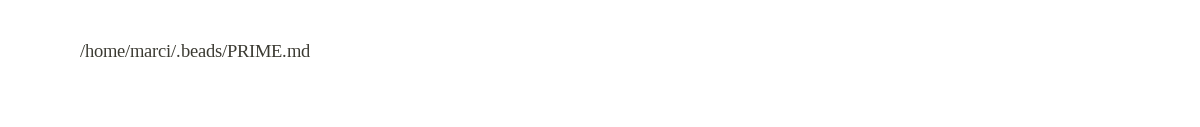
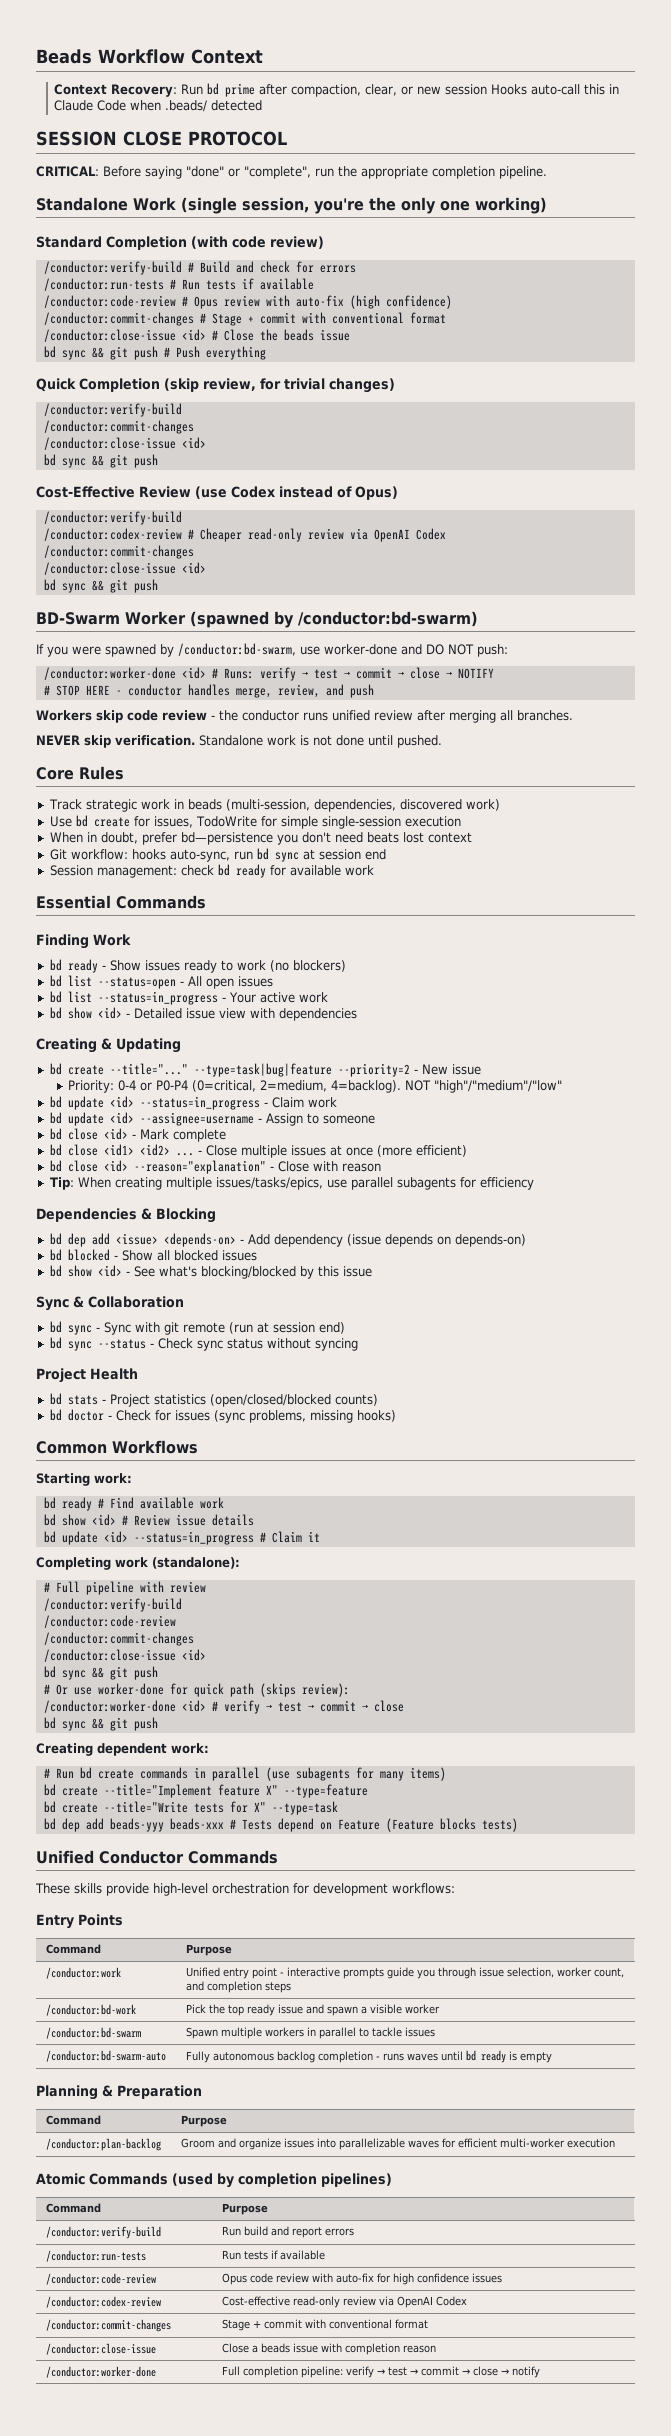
- /home/marci/.beads/PRIME.md
+ Beads Workflow Context
+ Context Recovery: Run bd prime after compaction, clear, or new session Hooks auto-call this in Claude Code when .beads/ detected
+ SESSION CLOSE PROTOCOL
+ CRITICAL: Before saying "done" or "complete", run the appropriate completion pipeline.
+ Standalone Work (single session, you're the only one working)
+ Standard Completion (with code review)
+ /conductor:verify-build # Build and check for errors
+ /conductor:run-tests # Run tests if available
+ /conductor:code-review # Opus review with auto-fix (high confidence)
+ /conductor:commit-changes # Stage + commit with conventional format
+ /conductor:close-issue <id> # Close the beads issue
+ bd sync && git push # Push everything
+ Quick Completion (skip review, for trivial changes)
+ /conductor:verify-build
+ /conductor:commit-changes
+ /conductor:close-issue <id>
+ bd sync && git push
+ Cost-Effective Review (use Codex instead of Opus)
+ /conductor:verify-build
+ /conductor:codex-review # Cheaper read-only review via OpenAI Codex
+ /conductor:commit-changes
+ /conductor:close-issue <id>
+ bd sync && git push
+ BD-Swarm Worker (spawned by /conductor:bd-swarm)
+ If you were spawned by /conductor:bd-swarm, use worker-done and DO NOT push:
+ /conductor:worker-done <id> # Runs: verify → test → commit → close → NOTIFY
+ # STOP HERE - conductor handles merge, review, and push
+ Workers skip code review - the conductor runs unified review after merging all branches.
+ NEVER skip verification. Standalone work is not done until pushed.
+ Core Rules
+ Track strategic work in beads (multi-session, dependencies, discovered work)
+ Use bd create for issues, TodoWrite for simple single-session execution
+ When in doubt, prefer bd—persistence you don't need beats lost context
+ Git workflow: hooks auto-sync, run bd sync at session end
+ Session management: check bd ready for available work
+ Essential Commands
+ Finding Work
+ bd ready - Show issues ready to work (no blockers)
+ bd list --status=open - All open issues
+ bd list --status=in_progress - Your active work
+ bd show <id> - Detailed issue view with dependencies
+ Creating & Updating
+ bd create --title="..." --type=task|bug|feature --priority=2 - New issue
+ Priority: 0-4 or P0-P4 (0=critical, 2=medium, 4=backlog). NOT "high"/"medium"/"low"
+ bd update <id> --status=in_progress - Claim work
+ bd update <id> --assignee=username - Assign to someone
+ bd close <id> - Mark complete
+ bd close <id1> <id2> ... - Close multiple issues at once (more efficient)
+ bd close <id> --reason="explanation" - Close with reason
+ Tip: When creating multiple issues/tasks/epics, use parallel subagents for efficiency
+ Dependencies & Blocking
+ bd dep add <issue> <depends-on> - Add dependency (issue depends on depends-on)
+ bd blocked - Show all blocked issues
+ bd show <id> - See what's blocking/blocked by this issue
+ Sync & Collaboration
+ bd sync - Sync with git remote (run at session end)
+ bd sync --status - Check sync status without syncing
+ Project Health
+ bd stats - Project statistics (open/closed/blocked counts)
+ bd doctor - Check for issues (sync problems, missing hooks)
+ Common Workflows
+ Starting work:
+ bd ready # Find available work
+ bd show <id> # Review issue details
+ bd update <id> --status=in_progress # Claim it
+ Completing work (standalone):
+ # Full pipeline with review
+ /conductor:verify-build
+ /conductor:code-review
+ /conductor:commit-changes
+ /conductor:close-issue <id>
+ bd sync && git push
+ # Or use worker-done for quick path (skips review):
+ /conductor:worker-done <id> # verify → test → commit → close
+ bd sync && git push
+ Creating dependent work:
+ # Run bd create commands in parallel (use subagents for many items)
+ bd create --title="Implement feature X" --type=feature
+ bd create --title="Write tests for X" --type=task
+ bd dep add beads-yyy beads-xxx # Tests depend on Feature (Feature blocks tests)
+ Unified Conductor Commands
+ These skills provide high-level orchestration for development workflows:
+ Entry Points
+ Command | Purpose
+ /conductor:work | Unified entry point - interactive prompts guide you through issue selection, worker count, and completion steps
+ /conductor:bd-work | Pick the top ready issue and spawn a visible worker
+ /conductor:bd-swarm | Spawn multiple workers in parallel to tackle issues
+ /conductor:bd-swarm-auto | Fully autonomous backlog completion - runs waves until bd ready is empty
+ Planning & Preparation
+ Command | Purpose
+ /conductor:plan-backlog | Groom and organize issues into parallelizable waves for efficient multi-worker execution
+ Atomic Commands (used by completion pipelines)
+ Command | Purpose
+ /conductor:verify-build | Run build and report errors
+ /conductor:run-tests | Run tests if available
+ /conductor:code-review | Opus code review with auto-fix for high confidence issues
+ /conductor:codex-review | Cost-effective read-only review via OpenAI Codex
+ /conductor:commit-changes | Stage + commit with conventional format
+ /conductor:close-issue | Close a beads issue with completion reason
+ /conductor:worker-done | Full completion pipeline: verify → test → commit → close → notify

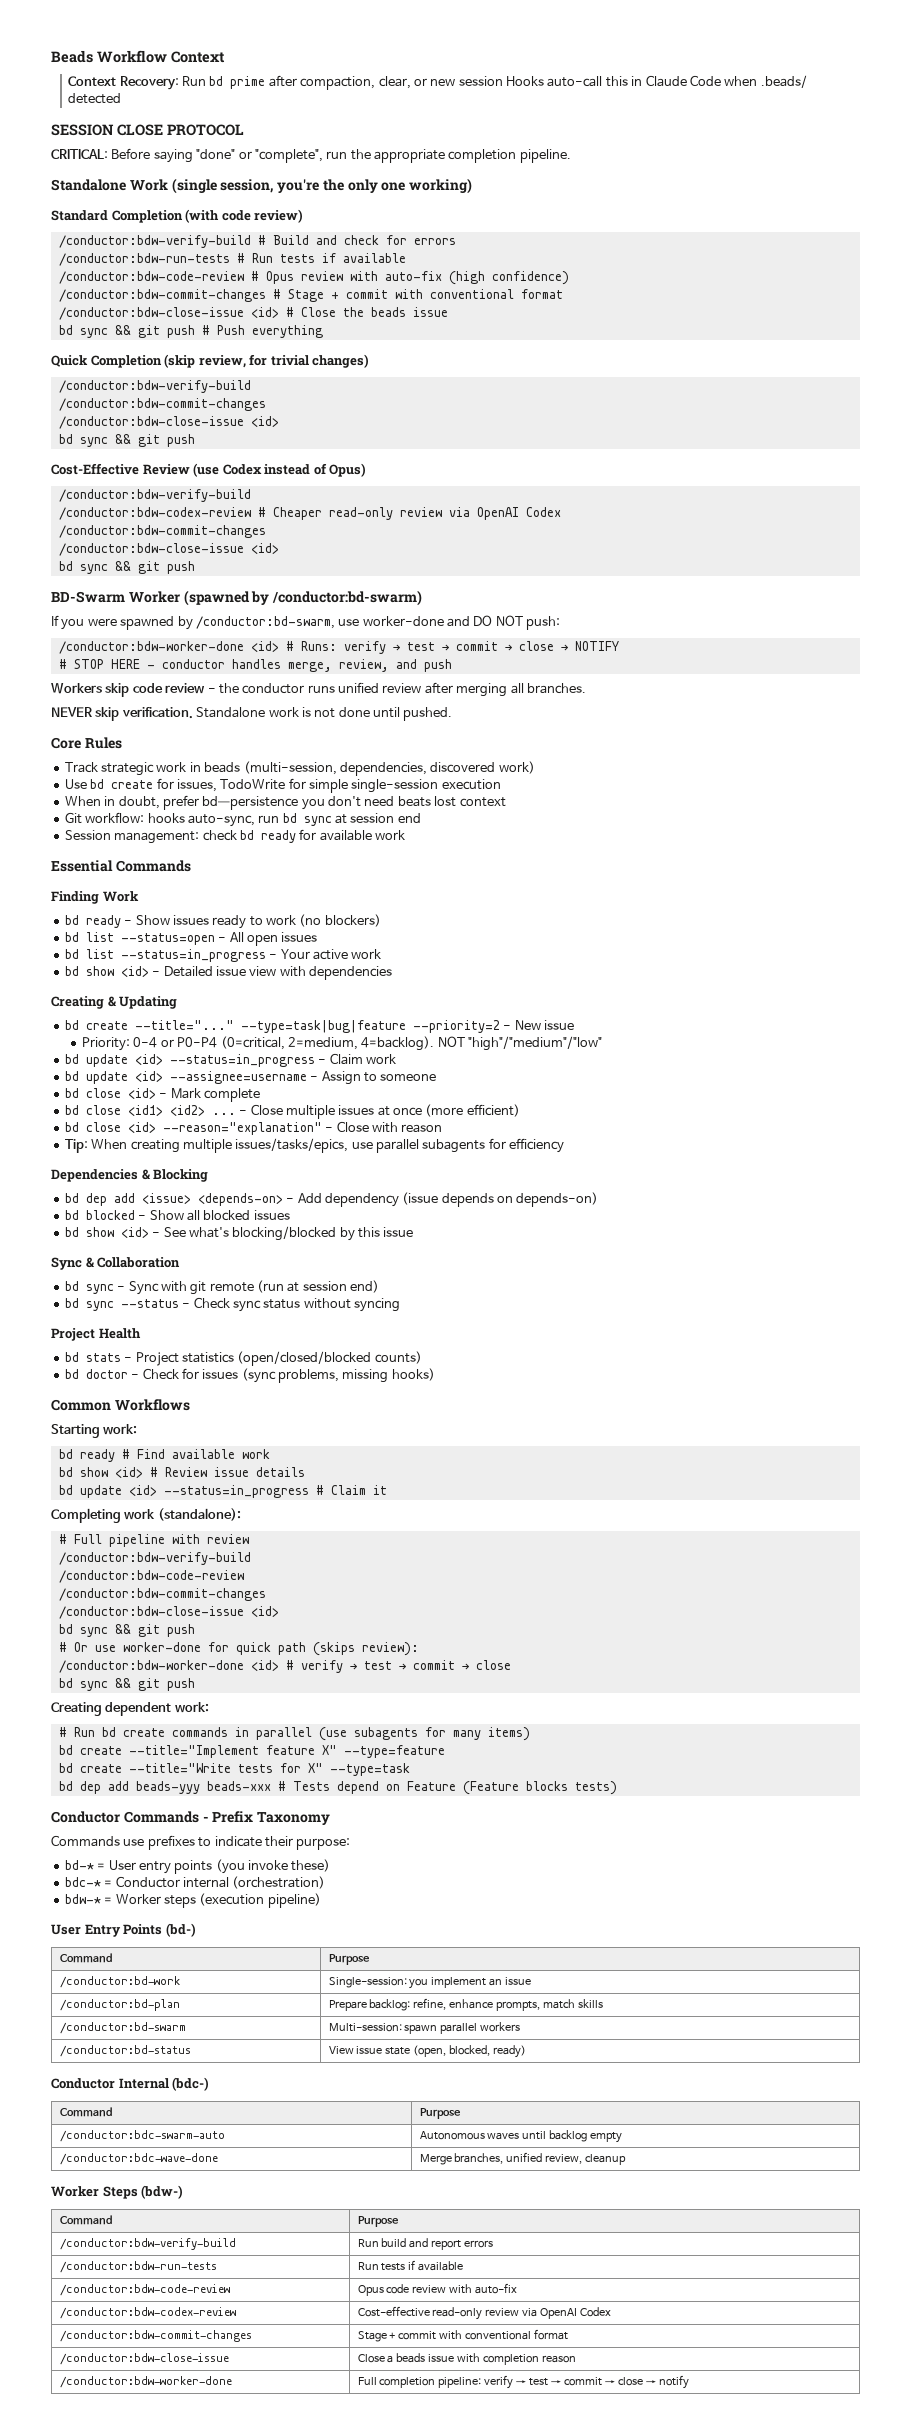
- /conductor:verify-build # Build and check for errors
+ /conductor:bdw-verify-build # Build and check for errors
- /conductor:run-tests # Run tests if available
+ /conductor:bdw-run-tests # Run tests if available
- /conductor:code-review # Opus review with auto-fix (high confidence)
+ /conductor:bdw-code-review # Opus review with auto-fix (high confidence)
- /conductor:commit-changes # Stage + commit with conventional format
+ /conductor:bdw-commit-changes # Stage + commit with conventional format
- /conductor:close-issue <id> # Close the beads issue
+ /conductor:bdw-close-issue <id> # Close the beads issue
  Quick Completion (skip review, for trivial changes)
- /conductor:verify-build
- /conductor:commit-changes
- /conductor:close-issue <id>
+ /conductor:bdw-verify-build
+ /conductor:bdw-commit-changes
+ /conductor:bdw-close-issue <id>
  Cost-Effective Review (use Codex instead of Opus)
- /conductor:verify-build
- /conductor:codex-review # Cheaper read-only review via OpenAI Codex
- /conductor:commit-changes
- /conductor:close-issue <id>
+ /conductor:bdw-verify-build
+ /conductor:bdw-codex-review # Cheaper read-only review via OpenAI Codex
+ /conductor:bdw-commit-changes
+ /conductor:bdw-close-issue <id>
- /conductor:worker-done <id> # Runs: verify → test → commit → close → NOTIFY
+ /conductor:bdw-worker-done <id> # Runs: verify → test → commit → close → NOTIFY
  # Full pipeline with review
- /conductor:verify-build
- /conductor:code-review
- /conductor:commit-changes
- /conductor:close-issue <id>
+ /conductor:bdw-verify-build
+ /conductor:bdw-code-review
+ /conductor:bdw-commit-changes
+ /conductor:bdw-close-issue <id>
- /conductor:worker-done <id> # verify → test → commit → close
+ /conductor:bdw-worker-done <id> # verify → test → commit → close
- Unified Conductor Commands
- These skills provide high-level orchestration for development workflows:
- Entry Points
+ Conductor Commands - Prefix Taxonomy
+ Commands use prefixes to indicate their purpose:
+ bd-* = User entry points (you invoke these)
+ bdc-* = Conductor internal (orchestration)
+ bdw-* = Worker steps (execution pipeline)
+ User Entry Points (bd-)
  Command | Purpose
- /conductor:work | Unified entry point - interactive prompts guide you through issue selection, worker count, and completion steps
- /conductor:bd-work | Pick the top ready issue and spawn a visible worker
- /conductor:bd-swarm | Spawn multiple workers in parallel to tackle issues
- /conductor:bd-swarm-auto | Fully autonomous backlog completion - runs waves until bd ready is empty
- Planning & Preparation
+ /conductor:bd-work | Single-session: you implement an issue
+ /conductor:bd-plan | Prepare backlog: refine, enhance prompts, match skills
+ /conductor:bd-swarm | Multi-session: spawn parallel workers
+ /conductor:bd-status | View issue state (open, blocked, ready)
+ Conductor Internal (bdc-)
  Command | Purpose
- /conductor:plan-backlog | Groom and organize issues into parallelizable waves for efficient multi-worker execution
- Atomic Commands (used by completion pipelines)
+ /conductor:bdc-swarm-auto | Autonomous waves until backlog empty
+ /conductor:bdc-wave-done | Merge branches, unified review, cleanup
+ Worker Steps (bdw-)
  Command | Purpose
- /conductor:verify-build | Run build and report errors
+ /conductor:bdw-verify-build | Run build and report errors
- /conductor:run-tests | Run tests if available
- /conductor:code-review | Opus code review with auto-fix for high confidence issues
- /conductor:codex-review | Cost-effective read-only review via OpenAI Codex
+ /conductor:bdw-run-tests | Run tests if available
+ /conductor:bdw-code-review | Opus code review with auto-fix
+ /conductor:bdw-codex-review | Cost-effective read-only review via OpenAI Codex
- /conductor:commit-changes | Stage + commit with conventional format
- /conductor:close-issue | Close a beads issue with completion reason
+ /conductor:bdw-commit-changes | Stage + commit with conventional format
+ /conductor:bdw-close-issue | Close a beads issue with completion reason
- /conductor:worker-done | Full completion pipeline: verify → test → commit → close → notify
+ /conductor:bdw-worker-done | Full completion pipeline: verify → test → commit → close → notify

